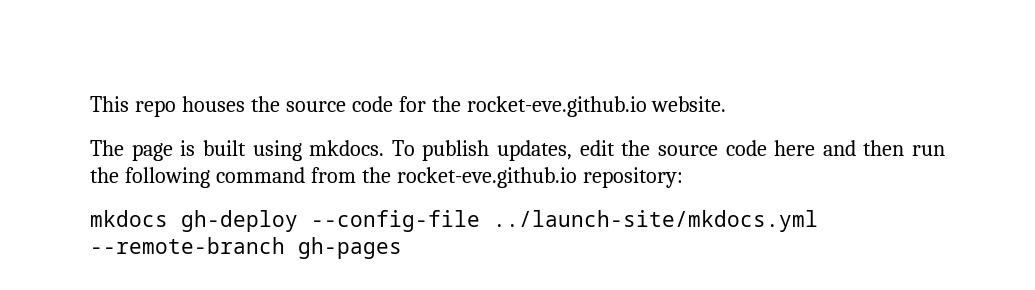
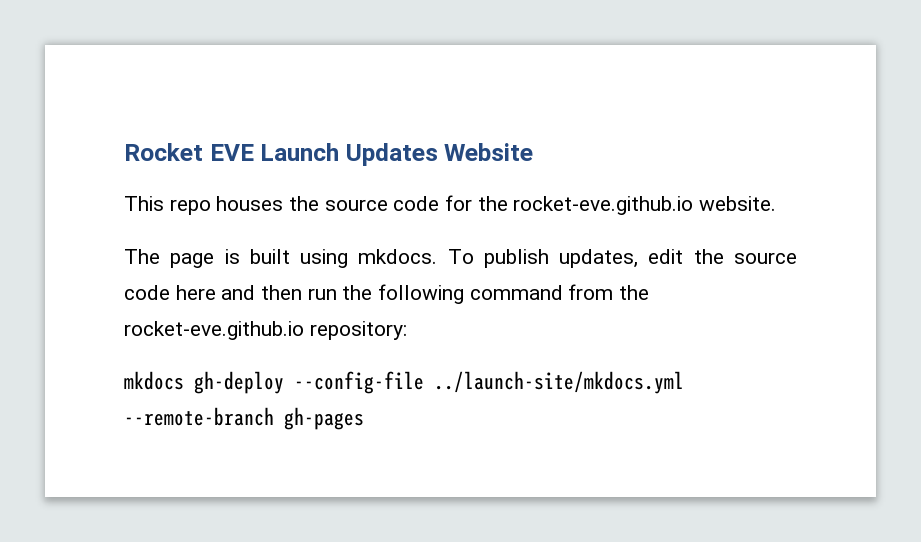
+ Rocket EVE Launch Updates Website

